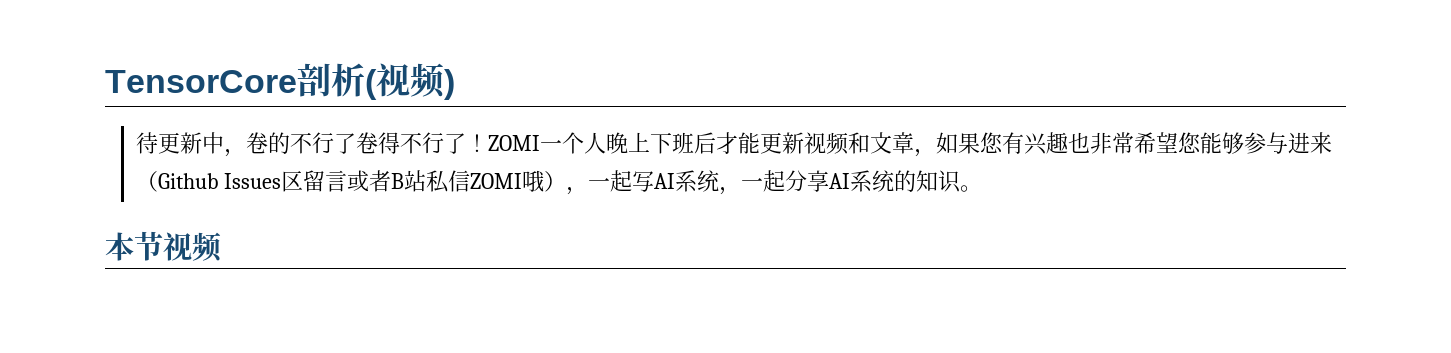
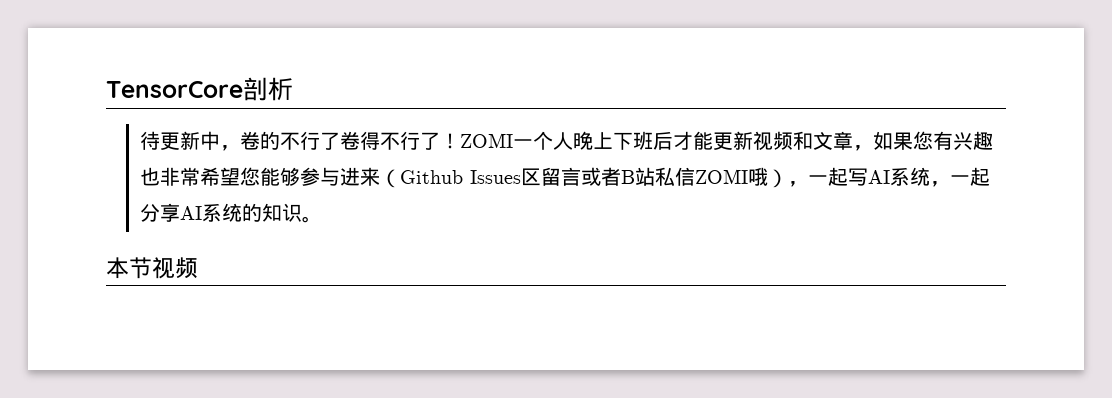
- TensorCore剖析(视频)
+ TensorCore剖析

